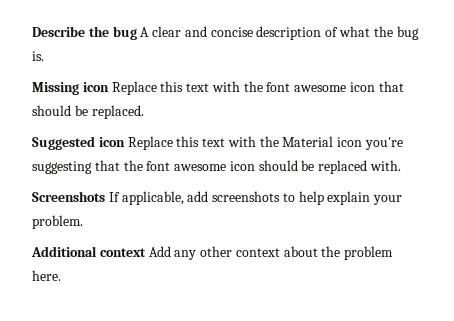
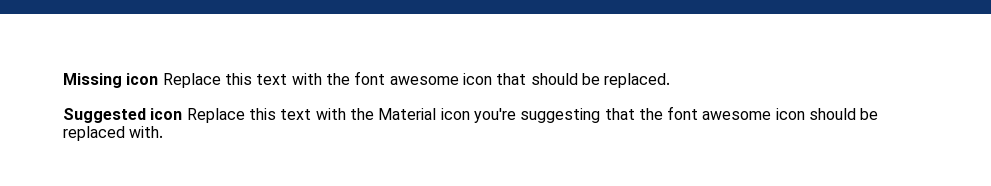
- Describe the bug A clear and concise description of what the bug is.
- Screenshots If applicable, add screenshots to help explain your problem.
- Additional context Add any other context about the problem here.

